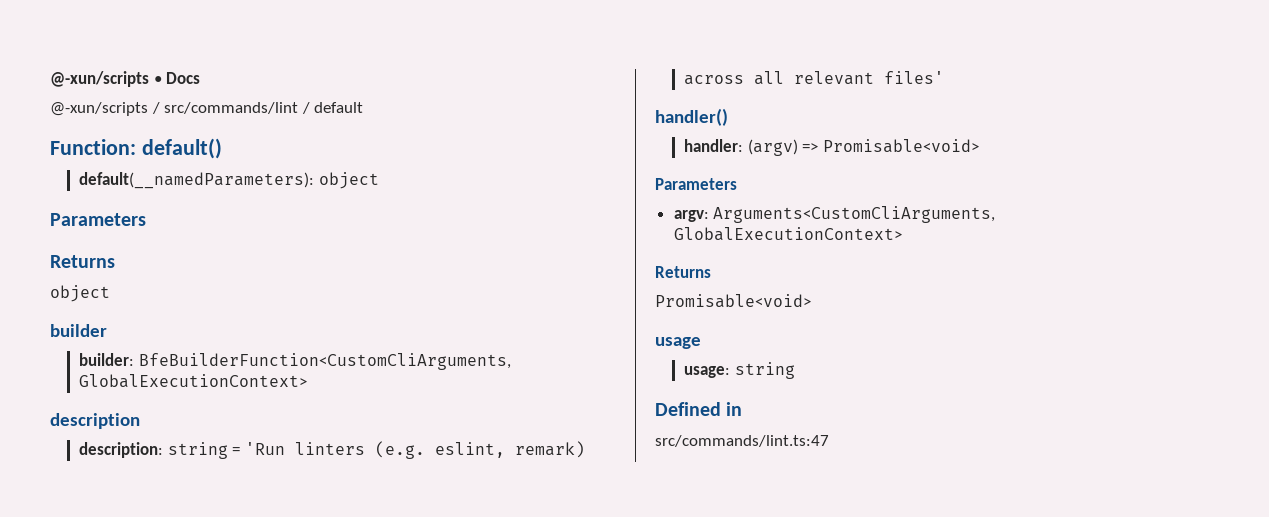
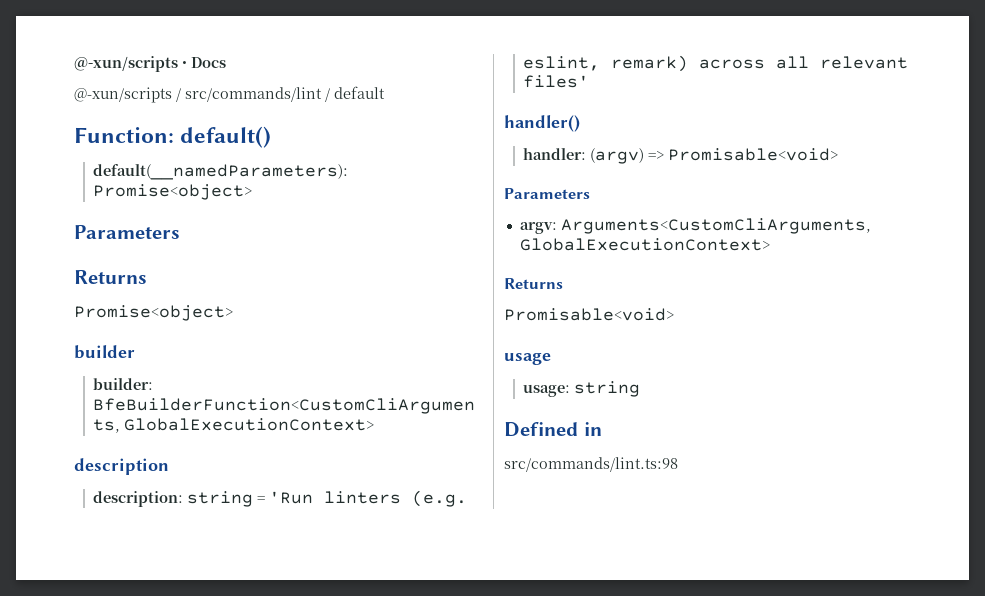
- default(__namedParameters): object
+ default(__namedParameters): Promise<object>
  Parameters
  Returns
- object
+ Promise<object>
- src/commands/lint.ts:47
+ src/commands/lint.ts:98

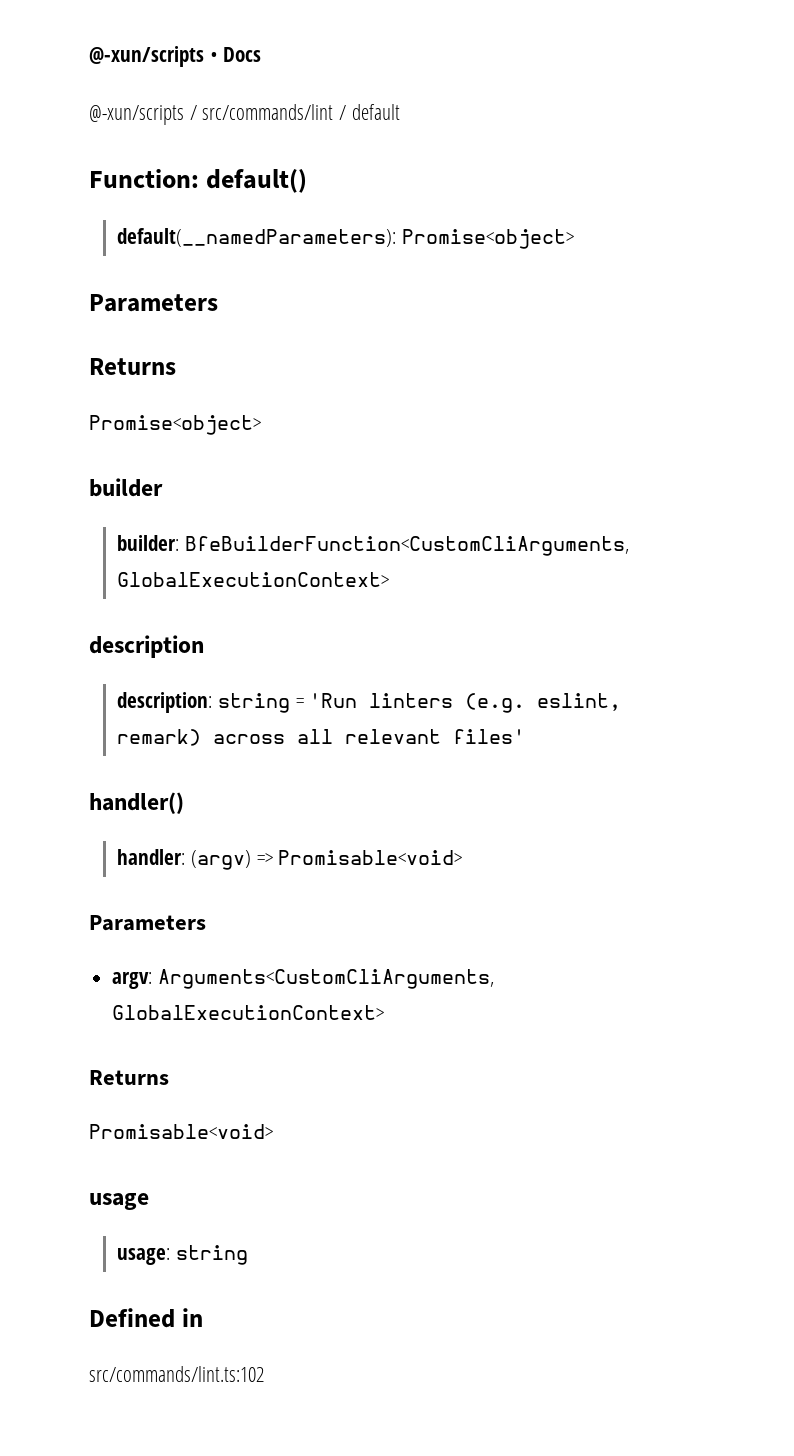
- src/commands/lint.ts:98
+ src/commands/lint.ts:102

